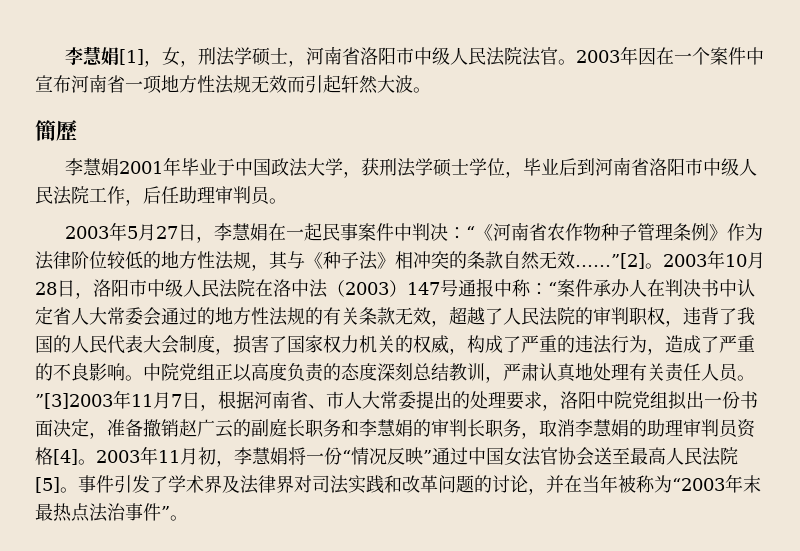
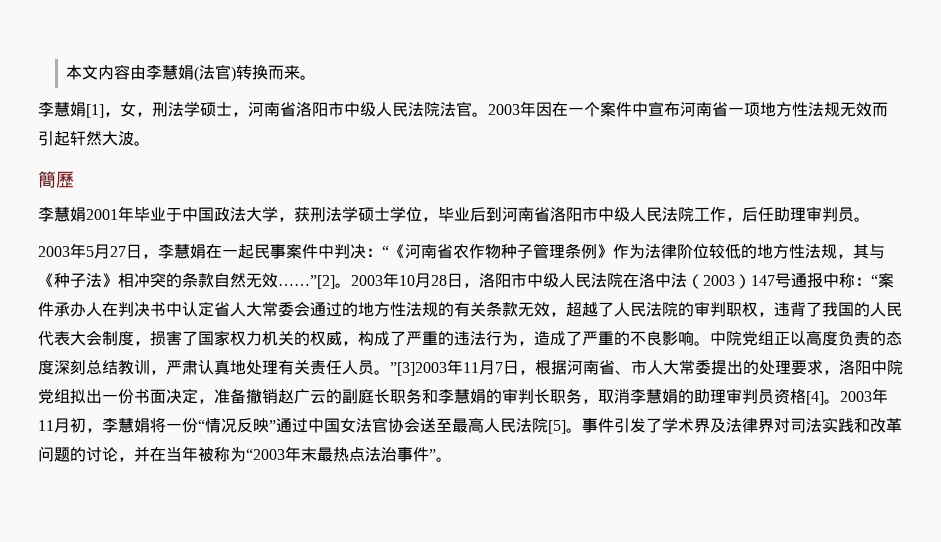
+ 本文内容由李慧娟(法官)转换而来。

